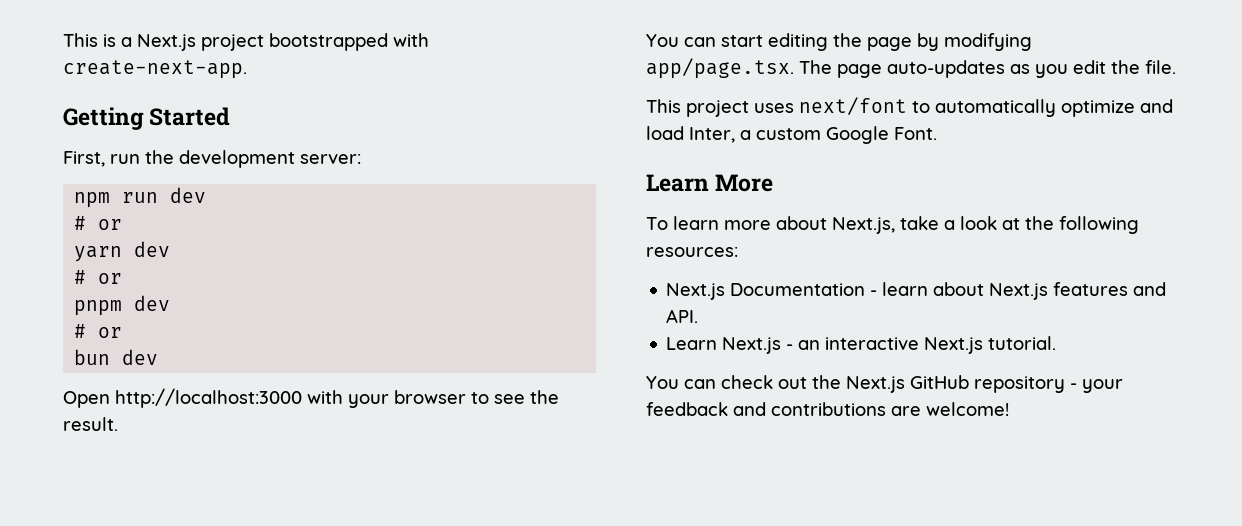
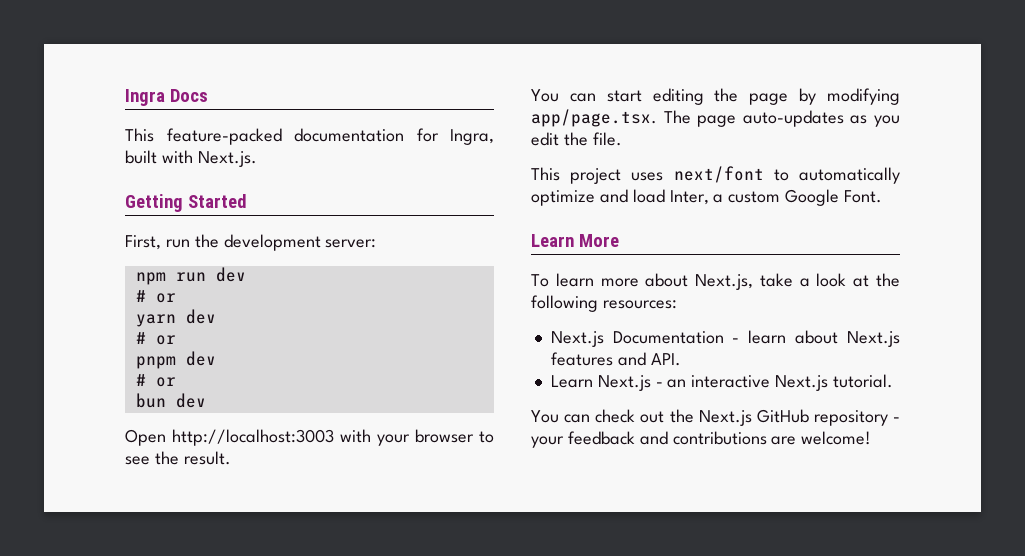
- This is a Next.js project bootstrapped with create-next-app.
+ Ingra Docs
+ This feature-packed documentation for Ingra, built with Next.js.
- Open http://localhost:3000 with your browser to see the result.
+ Open http://localhost:3003 with your browser to see the result.

